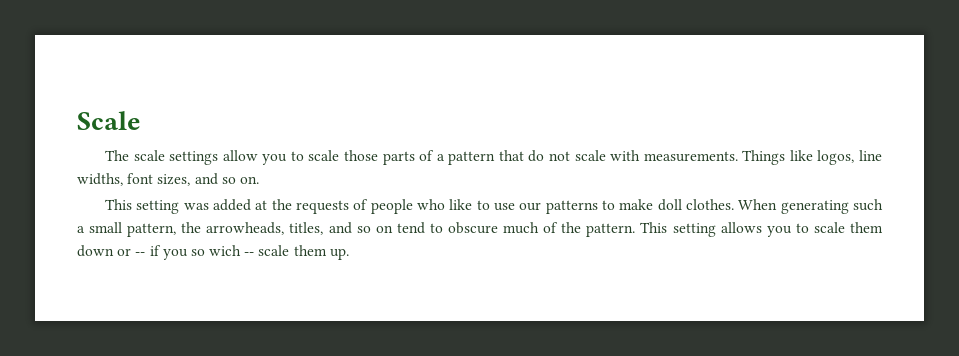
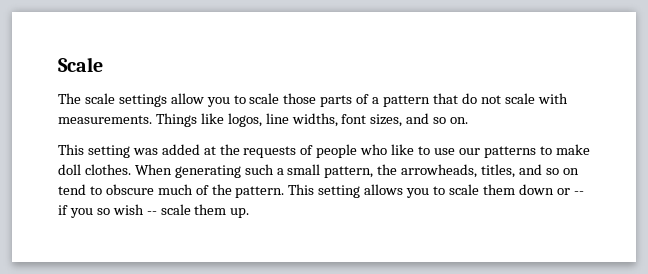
- This setting allows you to scale them down or -- if you so wich -- scale them up.
+ This setting allows you to scale them down or -- if you so wish -- scale them up.

